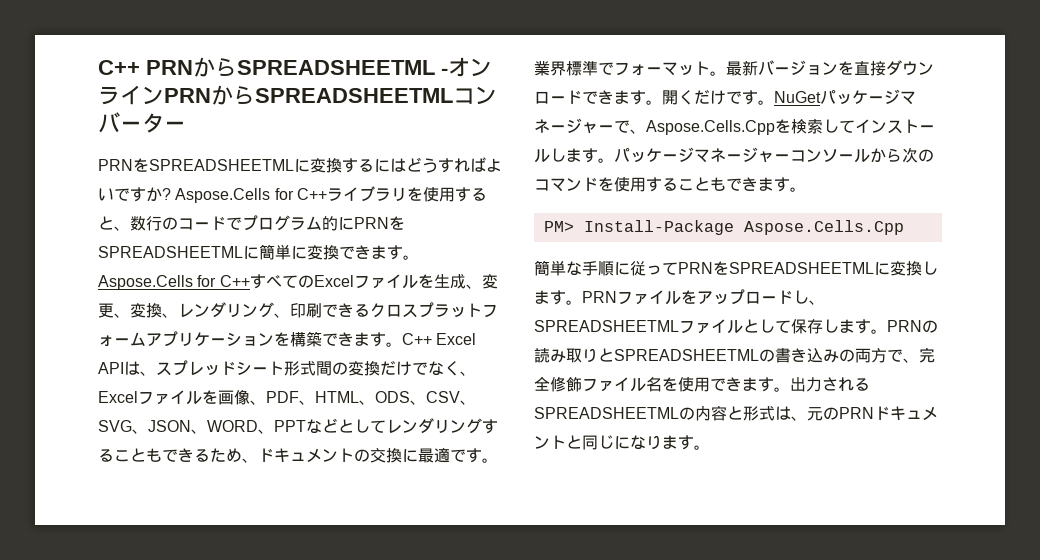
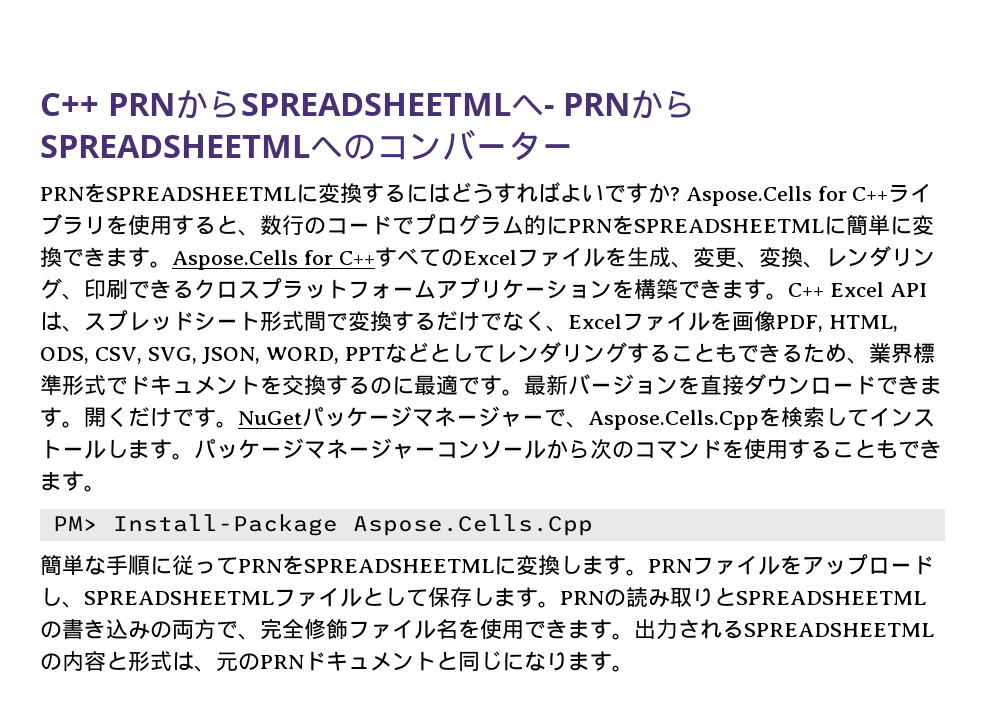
- C++ PRNからSPREADSHEETML -オンラインPRNからSPREADSHEETMLコンバーター
+ C++ PRNからSPREADSHEETMLへ- PRNからSPREADSHEETMLへのコンバーター
- C++ Excel APIは、スプレッドシート形式間の変換だけでなく、Excelファイルを画像、PDF、HTML、ODS、CSV、SVG、JSON、WORD、PPTなどとしてレンダリングすることもできるため、ドキュメントの交換に最適です。業界標準でフォーマット。
+ C++ Excel APIは、スプレッドシート形式間で変換するだけでなく、Excelファイルを画像PDF, HTML, ODS, CSV, SVG, JSON, WORD, PPTなどとしてレンダリングすることもできるため、業界標準形式でドキュメントを交換するのに最適です。

